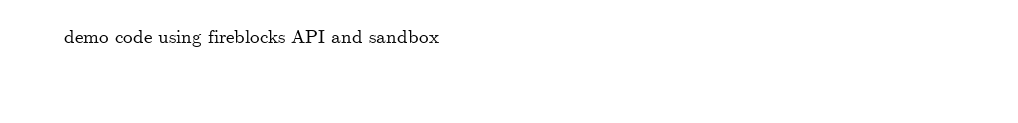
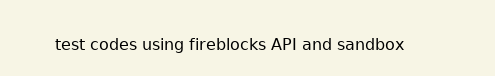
- demo code using fireblocks API and sandbox
+ test codes using fireblocks API and sandbox

